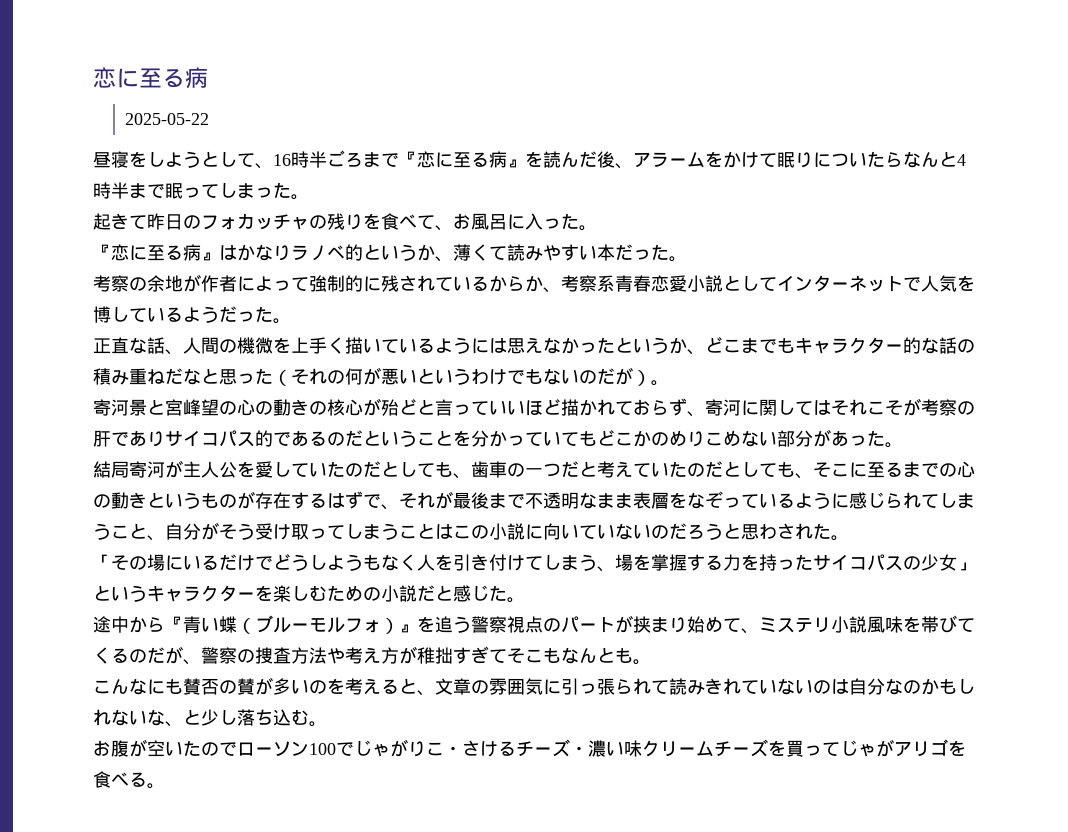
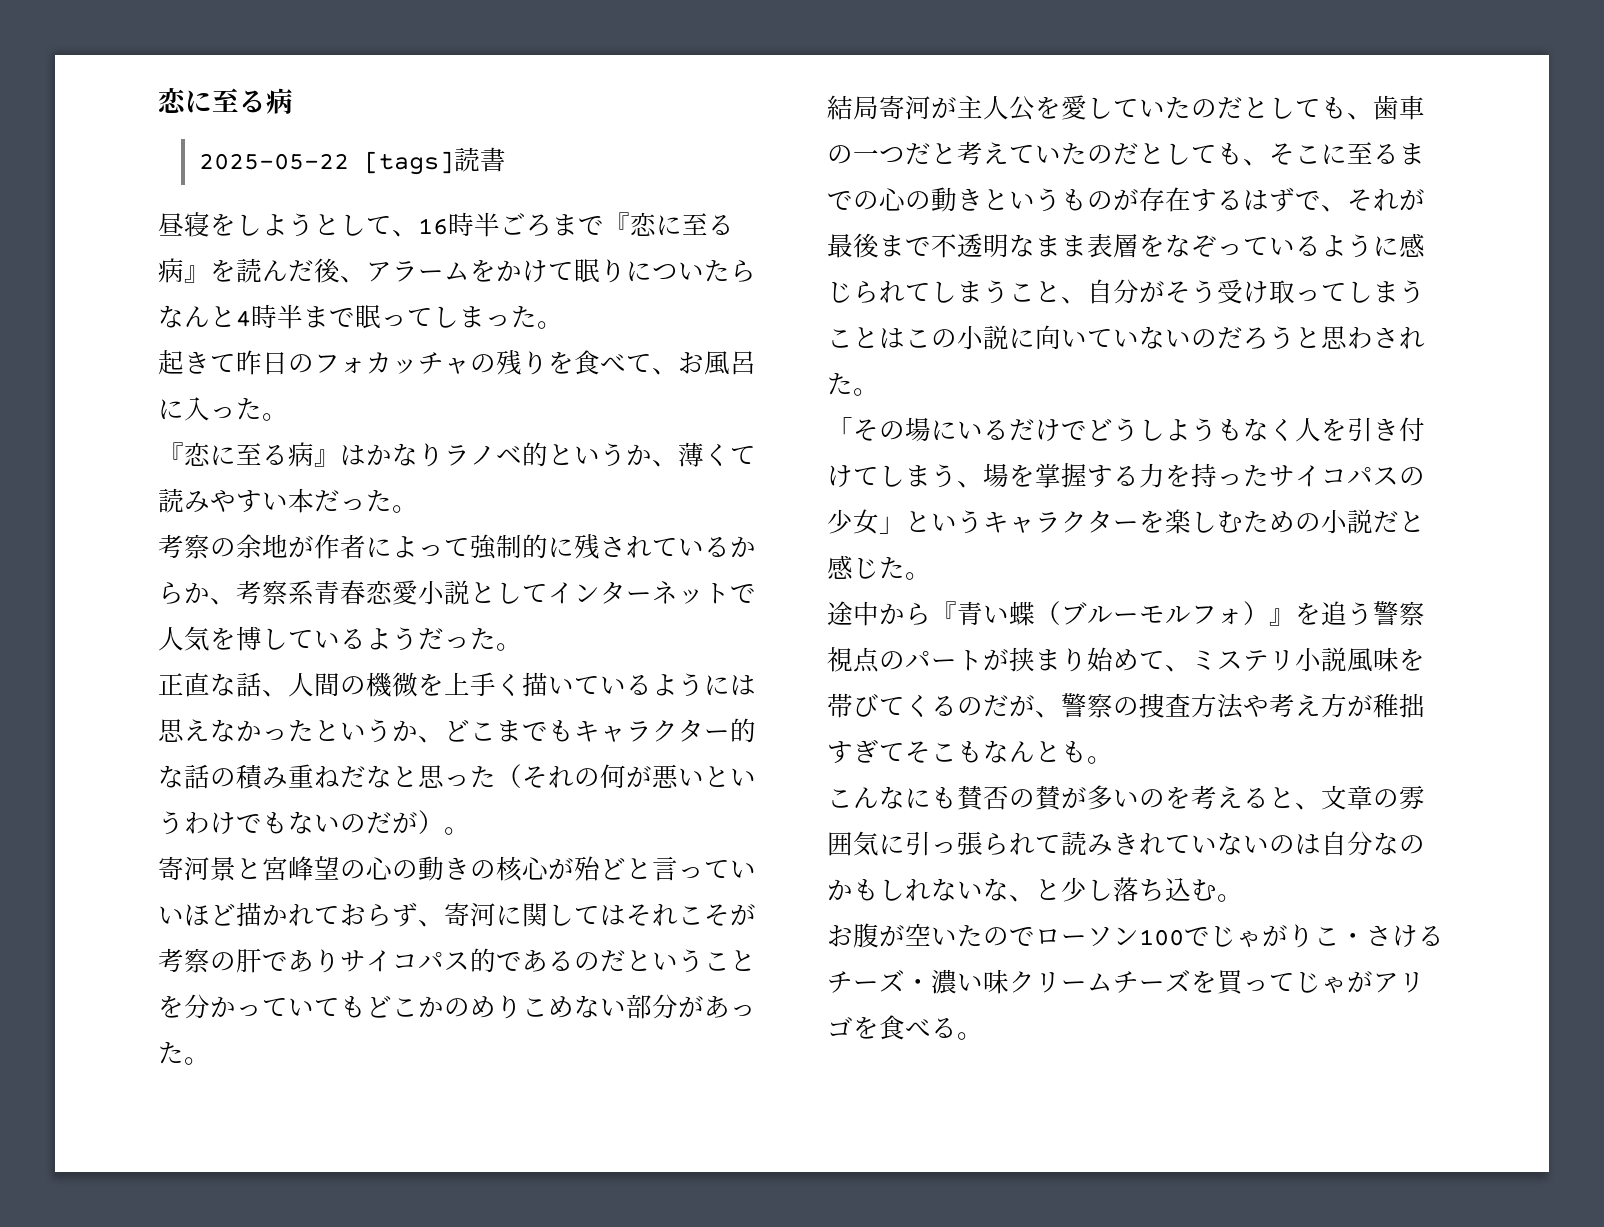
- 2025-05-22
+ 2025-05-22 [tags]読書

